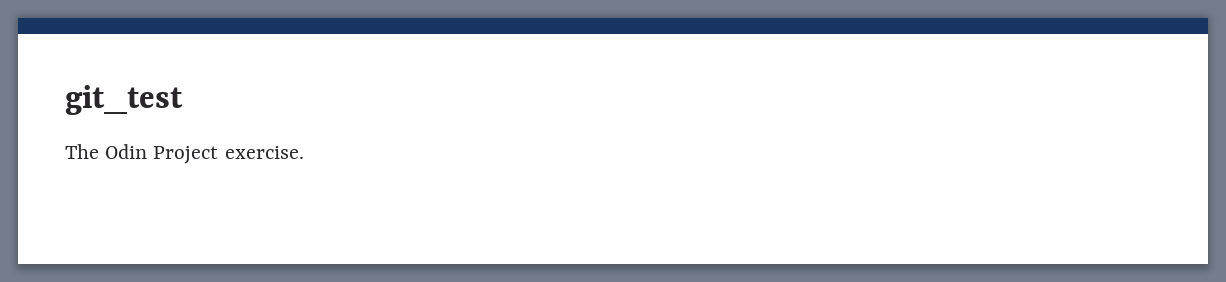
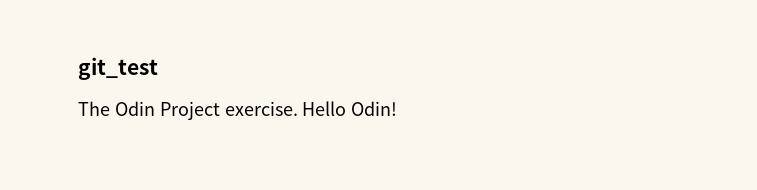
+ Hello Odin!

